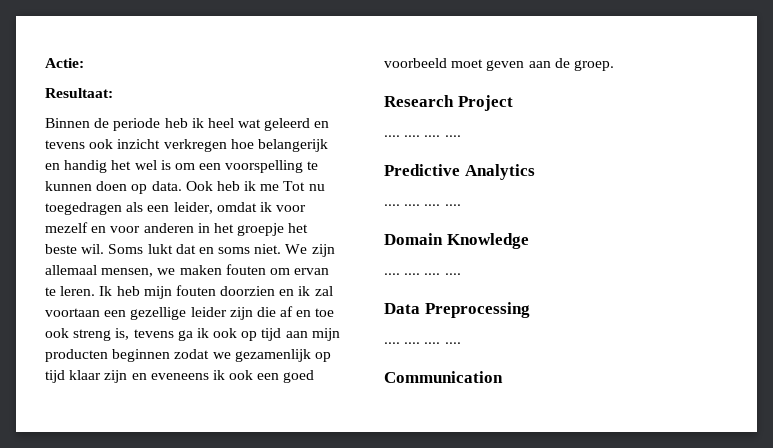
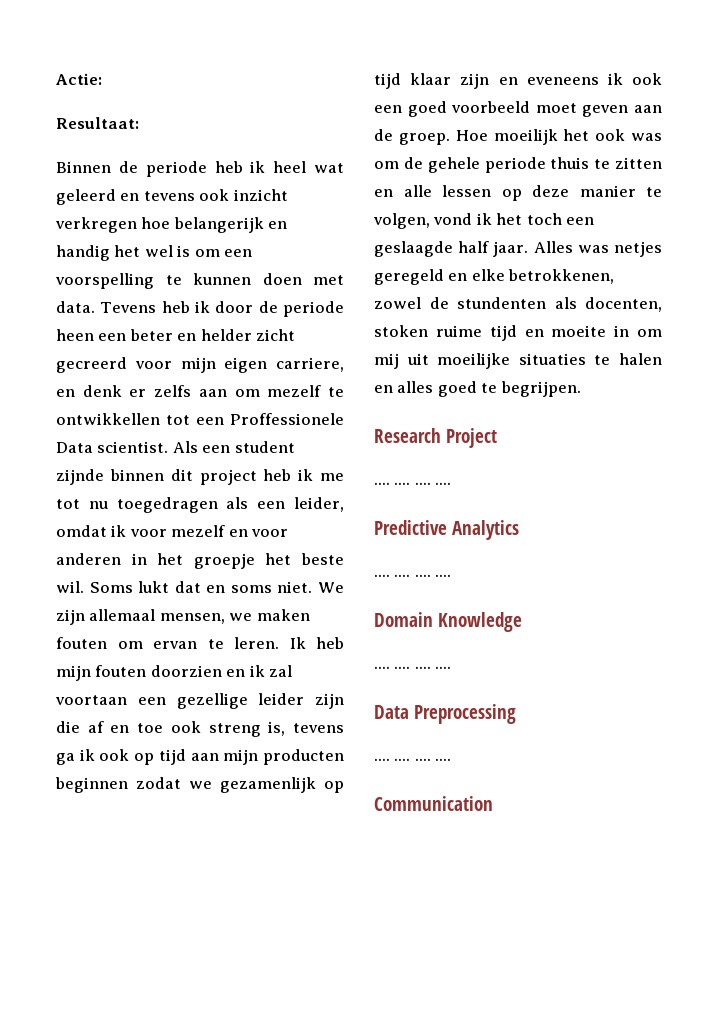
- Binnen de periode heb ik heel wat geleerd en tevens ook inzicht verkregen hoe belangerijk en handig het wel is om een voorspelling te kunnen doen op data. Ook heb ik me Tot nu toegedragen als een leider, omdat ik voor mezelf en voor anderen in het groepje het beste wil.
+ Binnen de periode heb ik heel wat geleerd en tevens ook inzicht verkregen hoe belangerijk en handig het wel is om een voorspelling te kunnen doen met data. Tevens heb ik door de periode heen een beter en helder zicht gecreerd voor mijn eigen carriere, en denk er zelfs aan om mezelf te ontwikkellen tot een Proffessionele Data scientist. Als een student zijnde binnen dit project heb ik me tot nu toegedragen als een leider, omdat ik voor mezelf en voor anderen in het groepje het beste wil.
+ Hoe moeilijk het ook was om de gehele periode thuis te zitten en alle lessen op deze manier te volgen, vond ik het toch een geslaagde half jaar. Alles was netjes geregeld en elke betrokkenen, zowel de stundenten als docenten, stoken ruime tijd en moeite in om mij uit moeilijke situaties te halen en alles goed te begrijpen.

